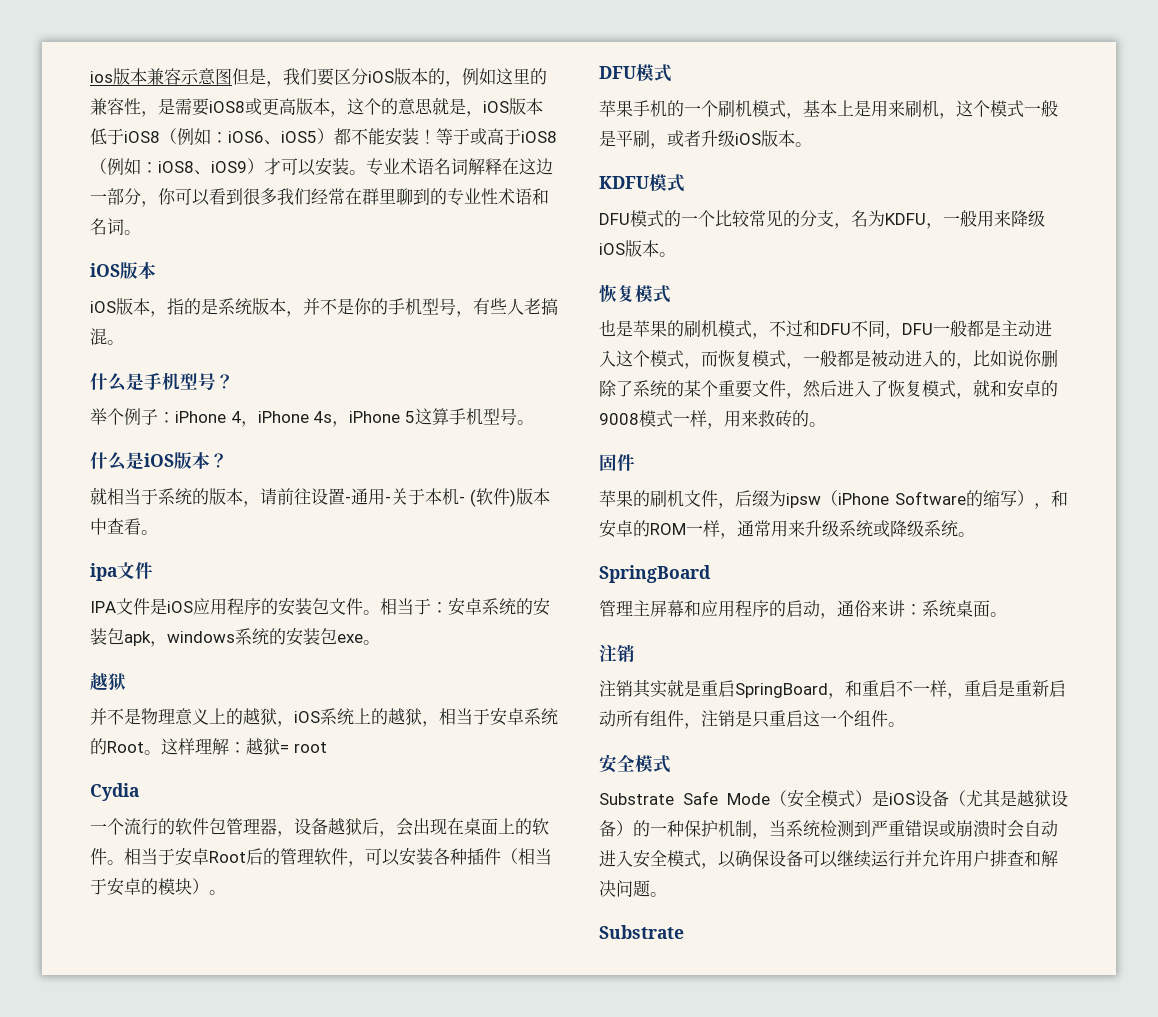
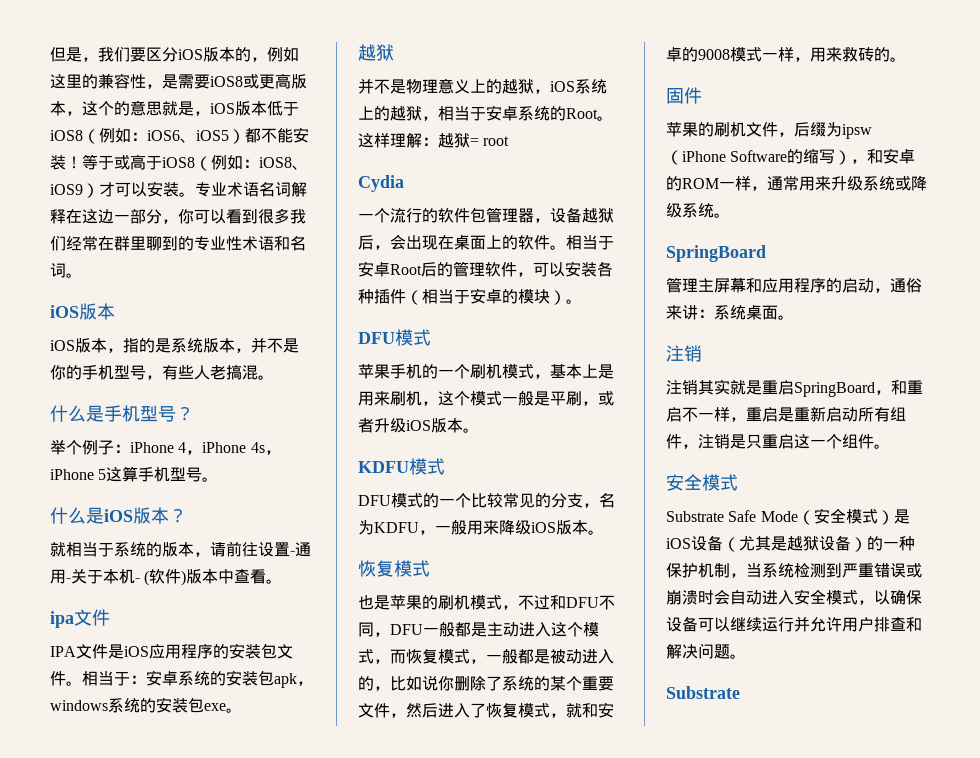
- ios版本兼容示意图但是，我们要区分iOS版本的，例如这里的兼容性，是需要iOS8或更高版本，这个的意思就是，iOS版本低于iOS8（例如：iOS6、iOS5）都不能安装！
+ 但是，我们要区分iOS版本的，例如这里的兼容性，是需要iOS8或更高版本，这个的意思就是，iOS版本低于iOS8（例如：iOS6、iOS5）都不能安装！

